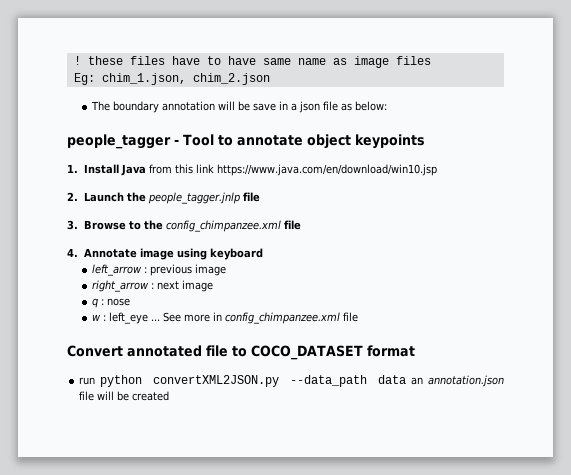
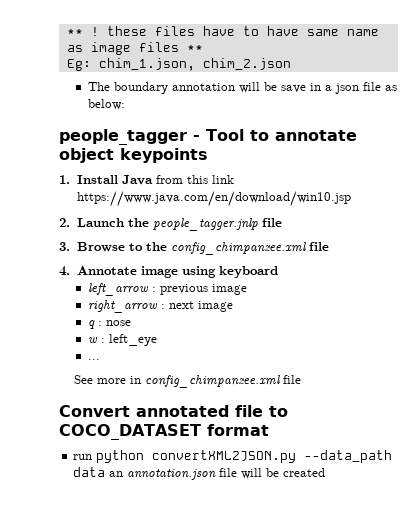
- ! these files have to have same name as image files
+ ** ! these files have to have same name as image files **
- w : left_eye ... See more in config_chimpanzee.xml file
+ w : left_eye
+ ...
+ See more in config_chimpanzee.xml file

